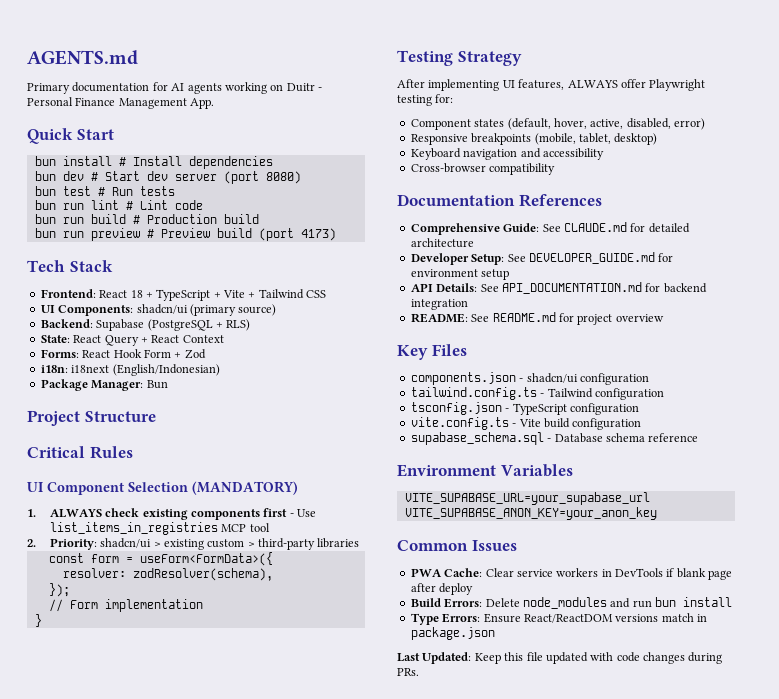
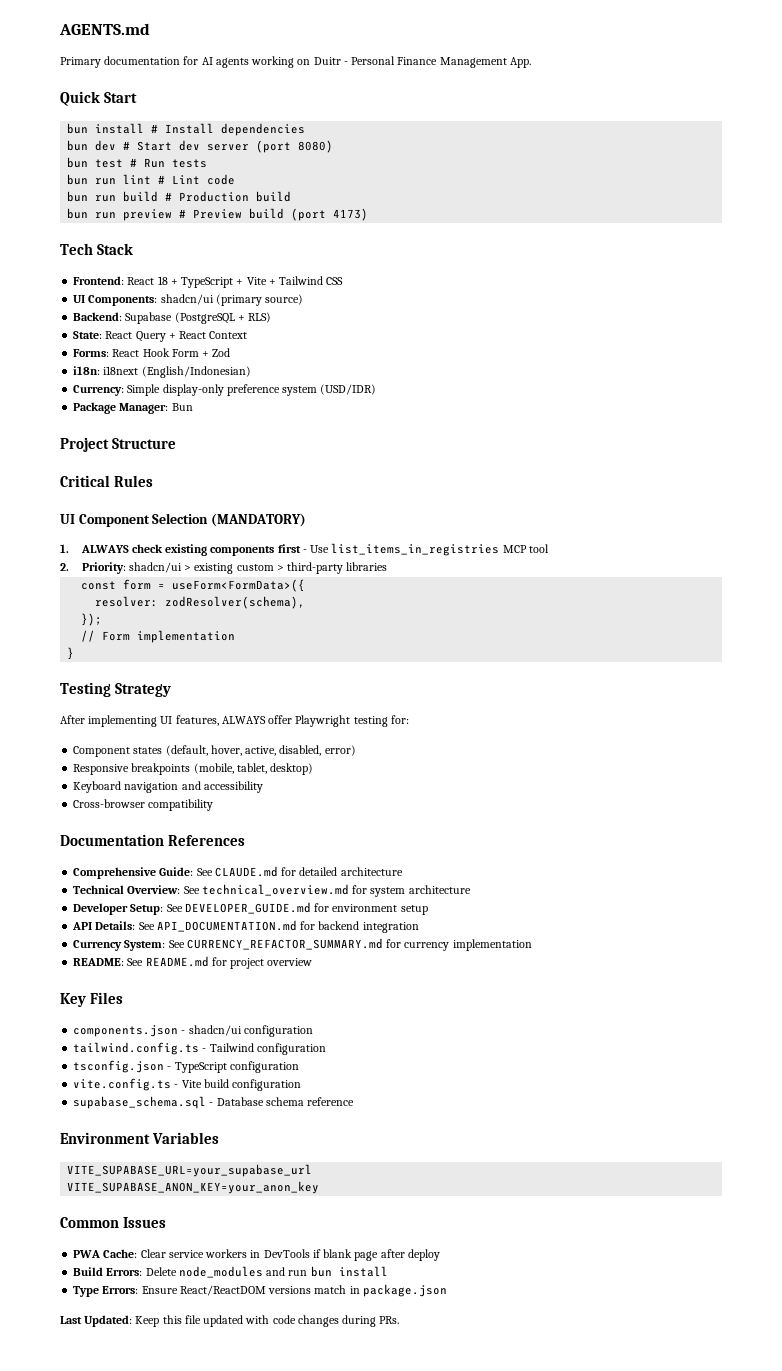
+ Currency: Simple display-only preference system (USD/IDR)
+ Technical Overview: See technical_overview.md for system architecture
+ Currency System: See CURRENCY_REFACTOR_SUMMARY.md for currency implementation

